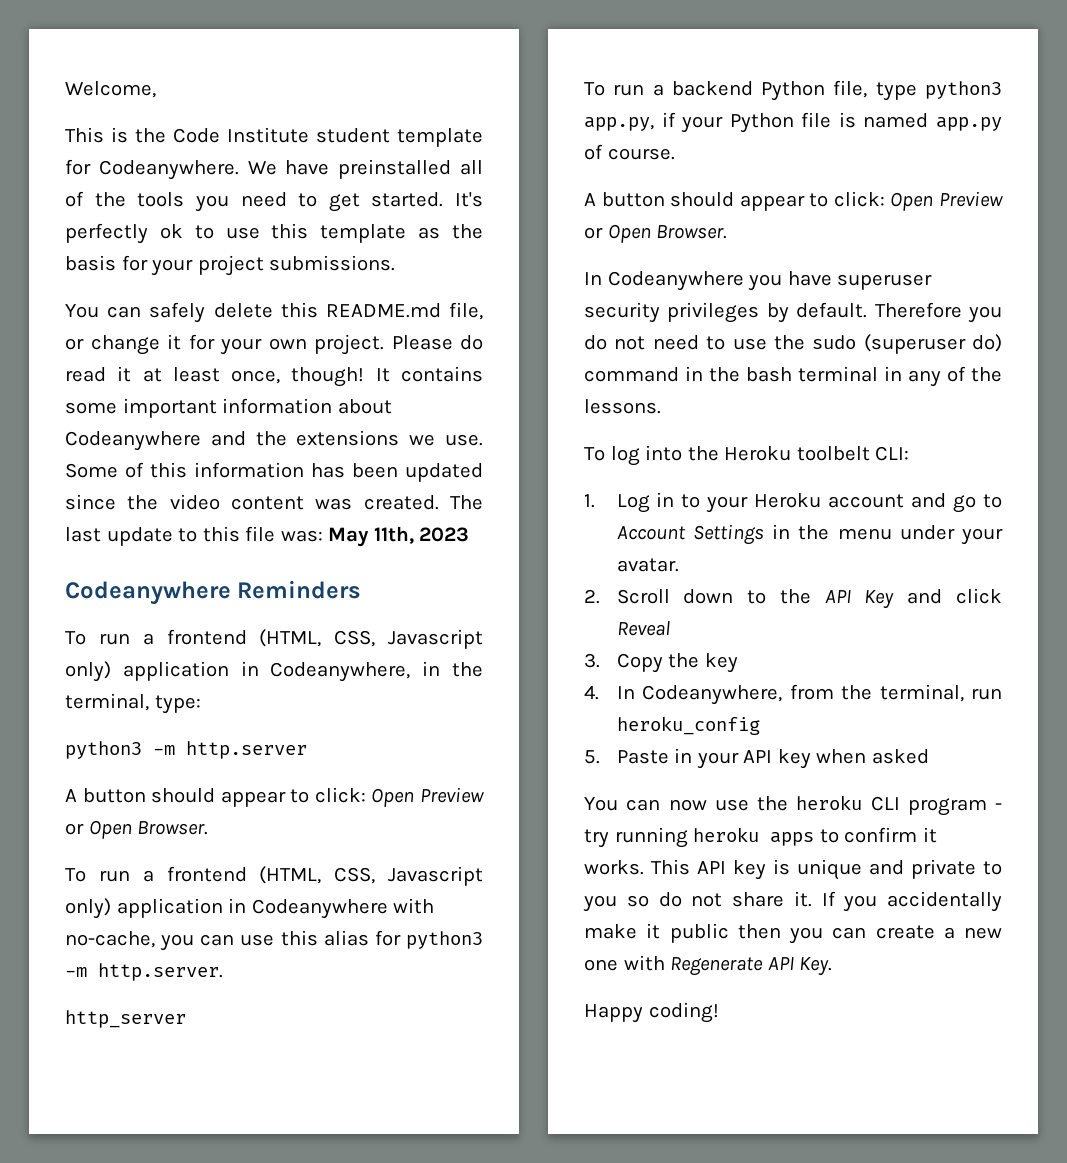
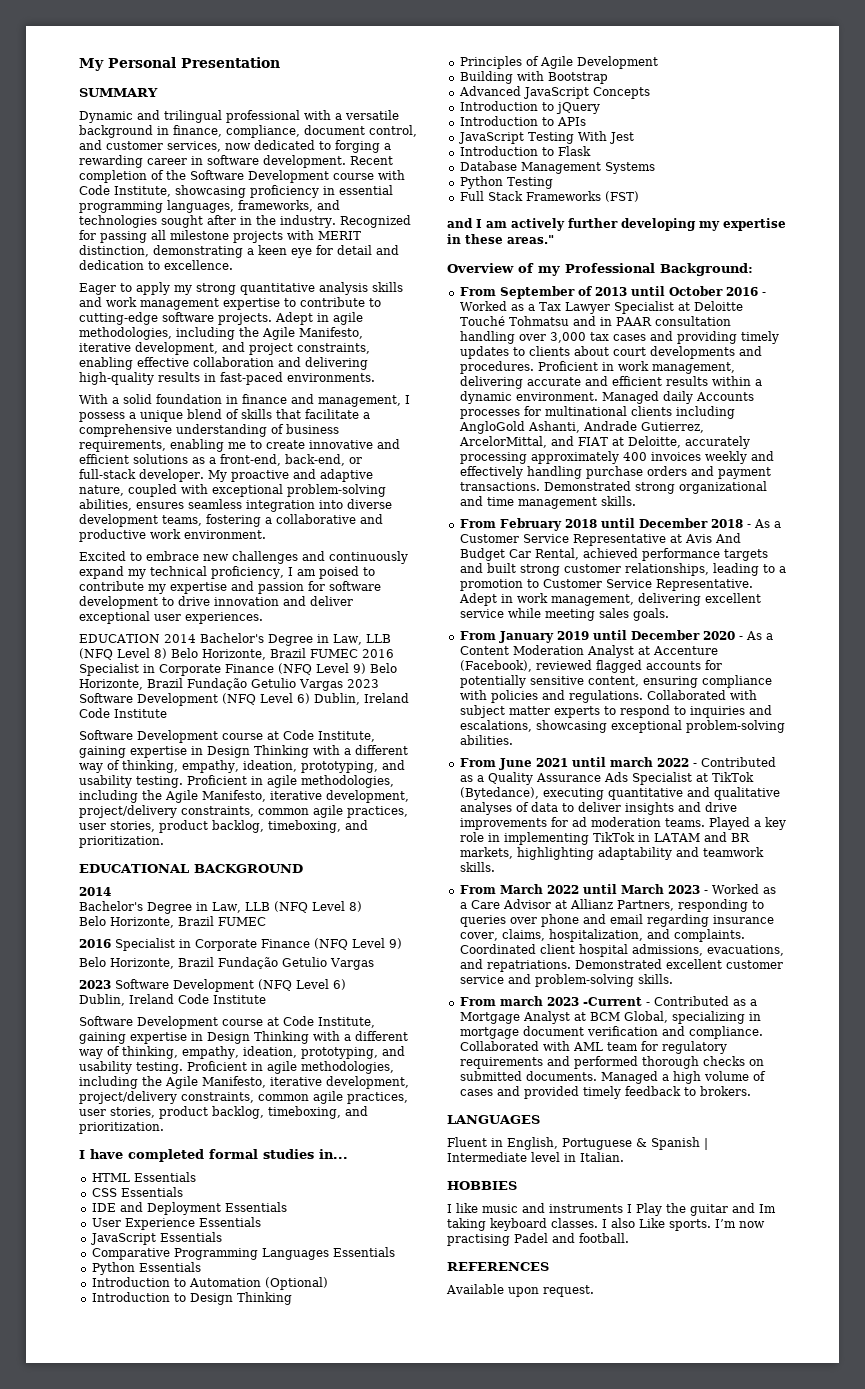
- Welcome,
- This is the Code Institute student template for Codeanywhere. We have preinstalled all of the tools you need to get started. It's perfectly ok to use this template as the basis for your project submissions.
- You can safely delete this README.md file, or change it for your own project. Please do read it at least once, though! It contains some important information about Codeanywhere and the extensions we use. Some of this information has been updated since the video content was created. The last update to this file was: May 11th, 2023
- Codeanywhere Reminders
- To run a frontend (HTML, CSS, Javascript only) application in Codeanywhere, in the terminal, type:
- python3 -m http.server
- A button should appear to click: Open Preview or Open Browser.
- To run a frontend (HTML, CSS, Javascript only) application in Codeanywhere with no-cache, you can use this alias for python3 -m http.server.
- http_server
- To run a backend Python file, type python3 app.py, if your Python file is named app.py of course.
- A button should appear to click: Open Preview or Open Browser.
- In Codeanywhere you have superuser security privileges by default. Therefore you do not need to use the sudo (superuser do) command in the bash terminal in any of the lessons.
- To log into the Heroku toolbelt CLI:
- 1. Log in to your Heroku account and go to Account Settings in the menu under your avatar.
- 2. Scroll down to the API Key and click Reveal
- 3. Copy the key
- 4. In Codeanywhere, from the terminal, run heroku_config
- 5. Paste in your API key when asked
- You can now use the heroku CLI program - try running heroku apps to confirm it works. This API key is unique and private to you so do not share it. If you accidentally make it public then you can create a new one with Regenerate API Key.
- Happy coding!
+ My Personal Presentation
+ SUMMARY
+ Dynamic and trilingual professional with a versatile background in finance, compliance, document control, and customer services, now dedicated to forging a rewarding career in software development. Recent completion of the Software Development course with Code Institute, showcasing proficiency in essential programming languages, frameworks, and technologies sought after in the industry. Recognized for passing all milestone projects with MERIT distinction, demonstrating a keen eye for detail and dedication to excellence.
+ Eager to apply my strong quantitative analysis skills and work management expertise to contribute to cutting-edge software projects. Adept in agile methodologies, including the Agile Manifesto, iterative development, and project constraints, enabling effective collaboration and delivering high-quality results in fast-paced environments.
+ With a solid foundation in finance and management, I possess a unique blend of skills that facilitate a comprehensive understanding of business requirements, enabling me to create innovative and efficient solutions as a front-end, back-end, or full-stack developer. My proactive and adaptive nature, coupled with exceptional problem-solving abilities, ensures seamless integration into diverse development teams, fostering a collaborative and productive work environment.
+ Excited to embrace new challenges and continuously expand my technical proficiency, I am poised to contribute my expertise and passion for software development to drive innovation and deliver exceptional user experiences.
+ EDUCATION 2014 Bachelor's Degree in Law, LLB (NFQ Level 8) Belo Horizonte, Brazil FUMEC 2016 Specialist in Corporate Finance (NFQ Level 9) Belo Horizonte, Brazil Fundação Getulio Vargas 2023 Software Development (NFQ Level 6) Dublin, Ireland Code Institute
+ Software Development course at Code Institute, gaining expertise in Design Thinking with a different way of thinking, empathy, ideation, prototyping, and usability testing. Proficient in agile methodologies, including the Agile Manifesto, iterative development, project/delivery constraints, common agile practices, user stories, product backlog, timeboxing, and prioritization.
+ EDUCATIONAL BACKGROUND
+ 2014
+ Bachelor's Degree in Law, LLB (NFQ Level 8)
+ Belo Horizonte, Brazil FUMEC
+ 2016 Specialist in Corporate Finance (NFQ Level 9)
+ Belo Horizonte, Brazil Fundação Getulio Vargas
+ 2023 Software Development (NFQ Level 6)
+ Dublin, Ireland Code Institute
+ Software Development course at Code Institute, gaining expertise in Design Thinking with a different way of thinking, empathy, ideation, prototyping, and usability testing. Proficient in agile methodologies, including the Agile Manifesto, iterative development, project/delivery constraints, common agile practices, user stories, product backlog, timeboxing, and prioritization.
+ I have completed formal studies in...
+ HTML Essentials
+ CSS Essentials
+ IDE and Deployment Essentials
+ User Experience Essentials
+ JavaScript Essentials
+ Comparative Programming Languages Essentials
+ Python Essentials
+ Introduction to Automation (Optional)
+ Introduction to Design Thinking
+ Principles of Agile Development
+ Building with Bootstrap
+ Advanced JavaScript Concepts
+ Introduction to jQuery
+ Introduction to APIs
+ JavaScript Testing With Jest
+ Introduction to Flask
+ Database Management Systems
+ Python Testing
+ Full Stack Frameworks (FST)
+ and I am actively further developing my expertise in these areas."
+ Overview of my Professional Background:
+ From September of 2013 until October 2016 - Worked as a Tax Lawyer Specialist at Deloitte Touché Tohmatsu and in PAAR consultation handling over 3,000 tax cases and providing timely updates to clients about court developments and procedures. Proficient in work management, delivering accurate and efficient results within a dynamic environment. Managed daily Accounts processes for multinational clients including AngloGold Ashanti, Andrade Gutierrez, ArcelorMittal, and FIAT at Deloitte, accurately processing approximately 400 invoices weekly and effectively handling purchase orders and payment transactions. Demonstrated strong organizational and time management skills.
+ From February 2018 until December 2018 - As a Customer Service Representative at Avis And Budget Car Rental, achieved performance targets and built strong customer relationships, leading to a promotion to Customer Service Representative. Adept in work management, delivering excellent service while meeting sales goals.
+ From January 2019 until December 2020 - As a Content Moderation Analyst at Accenture (Facebook), reviewed flagged accounts for potentially sensitive content, ensuring compliance with policies and regulations. Collaborated with subject matter experts to respond to inquiries and escalations, showcasing exceptional problem-solving abilities.
+ From June 2021 until march 2022 - Contributed as a Quality Assurance Ads Specialist at TikTok (Bytedance), executing quantitative and qualitative analyses of data to deliver insights and drive improvements for ad moderation teams. Played a key role in implementing TikTok in LATAM and BR markets, highlighting adaptability and teamwork skills.
+ From March 2022 until March 2023 - Worked as a Care Advisor at Allianz Partners, responding to queries over phone and email regarding insurance cover, claims, hospitalization, and complaints. Coordinated client hospital admissions, evacuations, and repatriations. Demonstrated excellent customer service and problem-solving skills.
+ From march 2023 -Current - Contributed as a Mortgage Analyst at BCM Global, specializing in mortgage document verification and compliance. Collaborated with AML team for regulatory requirements and performed thorough checks on submitted documents. Managed a high volume of cases and provided timely feedback to brokers.
+ LANGUAGES
+ Fluent in English, Portuguese & Spanish | Intermediate level in Italian.
+ HOBBIES
+ I like music and instruments I Play the guitar and Im taking keyboard classes. I also Like sports. I’m now practising Padel and football.
+ REFERENCES
+ Available upon request.

